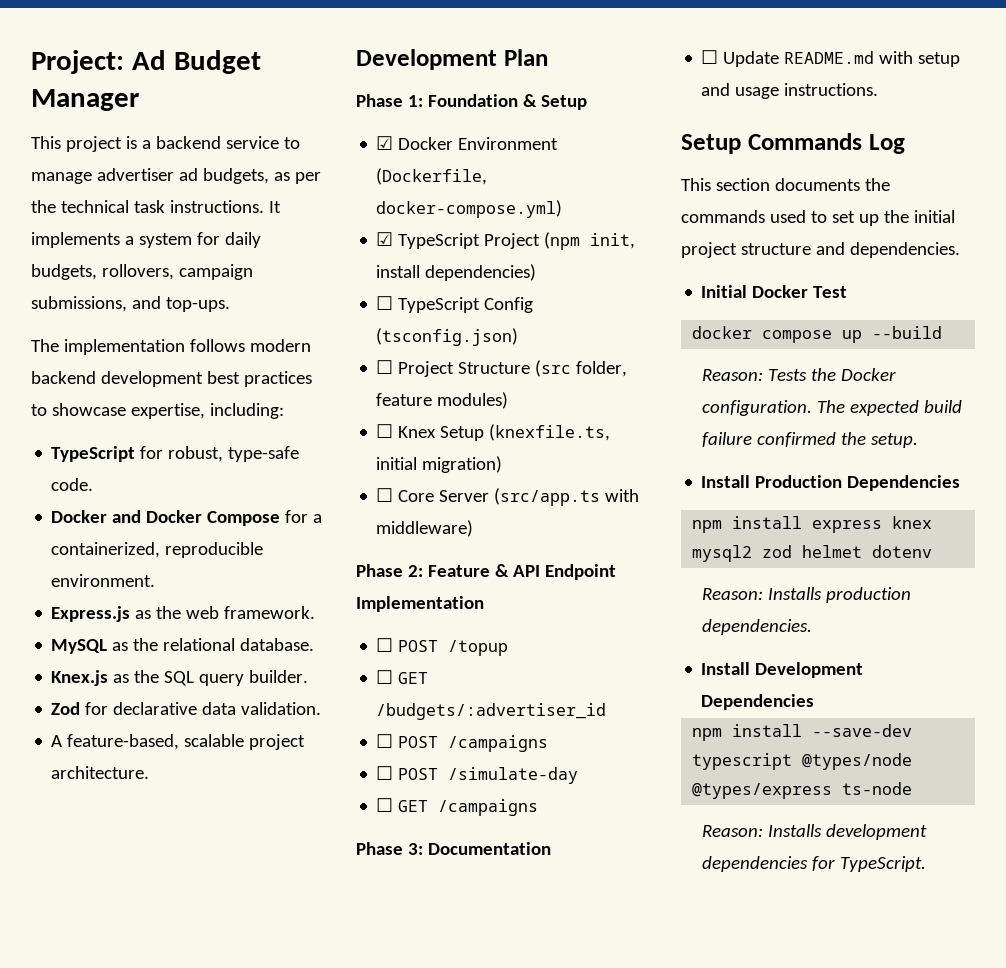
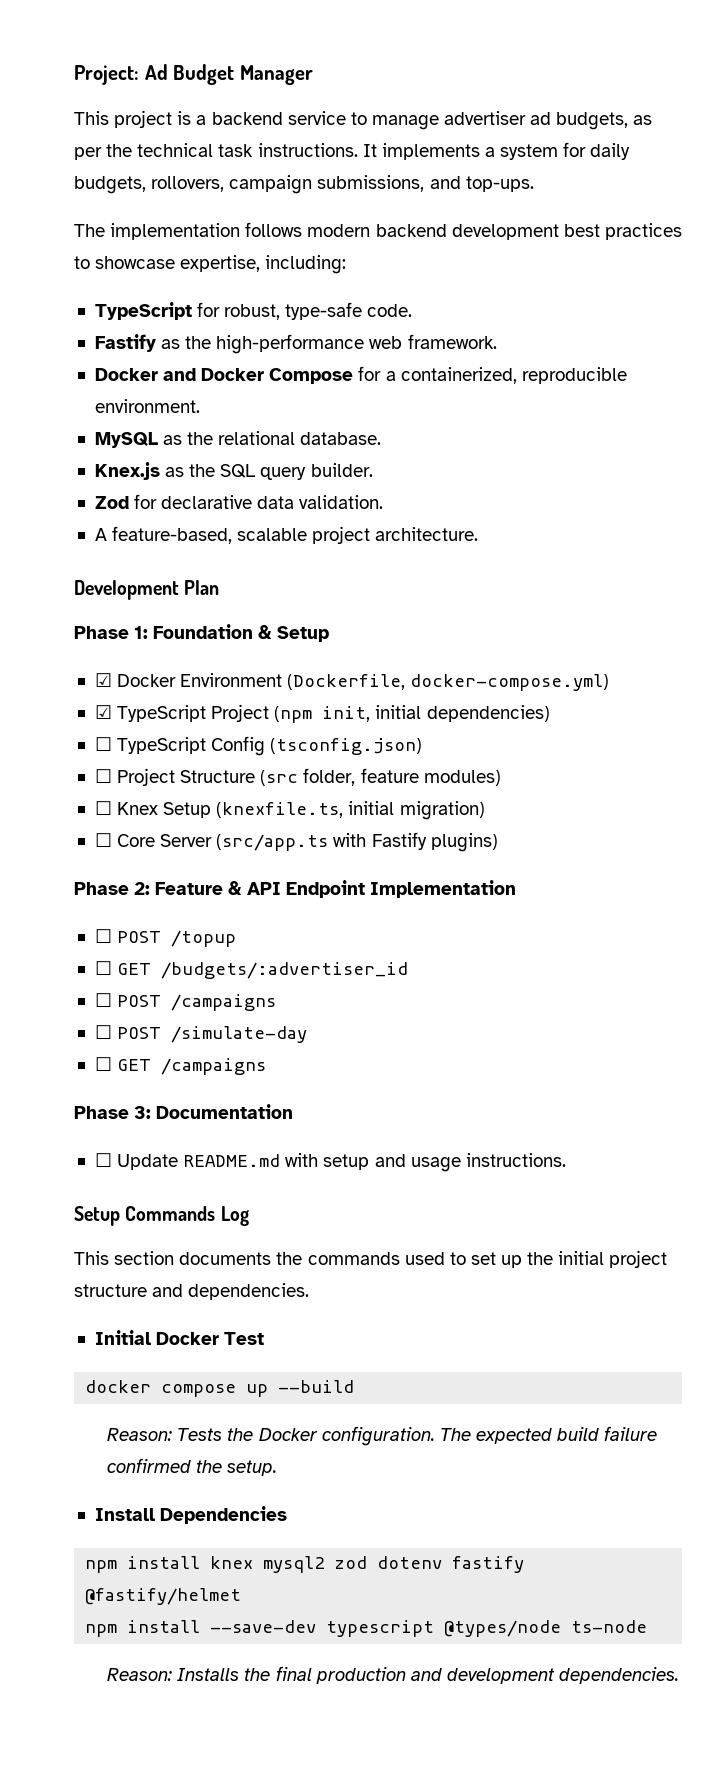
+ Fastify as the high-performance web framework.
- Express.js as the web framework.
- ☑ TypeScript Project (npm init, install dependencies)
+ ☑ TypeScript Project (npm init, initial dependencies)
- ☐ Core Server (src/app.ts with middleware)
+ ☐ Core Server (src/app.ts with Fastify plugins)
- Install Production Dependencies
- npm install express knex mysql2 zod helmet dotenv
- Reason: Installs production dependencies.
- Install Development Dependencies
+ Install Dependencies
+ npm install knex mysql2 zod dotenv fastify @fastify/helmet
- npm install --save-dev typescript @types/node @types/express ts-node
+ npm install --save-dev typescript @types/node ts-node
- Reason: Installs development dependencies for TypeScript.
+ Reason: Installs the final production and development dependencies.

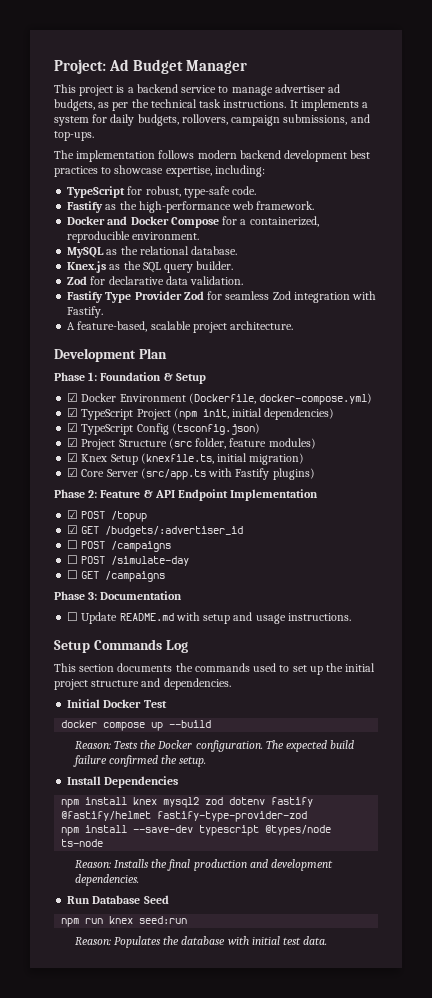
+ Fastify Type Provider Zod for seamless Zod integration with Fastify.
- ☐ TypeScript Config (tsconfig.json)
+ ☑ TypeScript Config (tsconfig.json)
- ☐ Project Structure (src folder, feature modules)
+ ☑ Project Structure (src folder, feature modules)
- ☐ Knex Setup (knexfile.ts, initial migration)
+ ☑ Knex Setup (knexfile.ts, initial migration)
- ☐ Core Server (src/app.ts with Fastify plugins)
+ ☑ Core Server (src/app.ts with Fastify plugins)
- ☐ POST /topup
+ ☑ POST /topup
- ☐ GET /budgets/:advertiser_id
+ ☑ GET /budgets/:advertiser_id
- npm install knex mysql2 zod dotenv fastify @fastify/helmet
+ npm install knex mysql2 zod dotenv fastify @fastify/helmet fastify-type-provider-zod
+ Run Database Seed
+ npm run knex seed:run
+ Reason: Populates the database with initial test data.

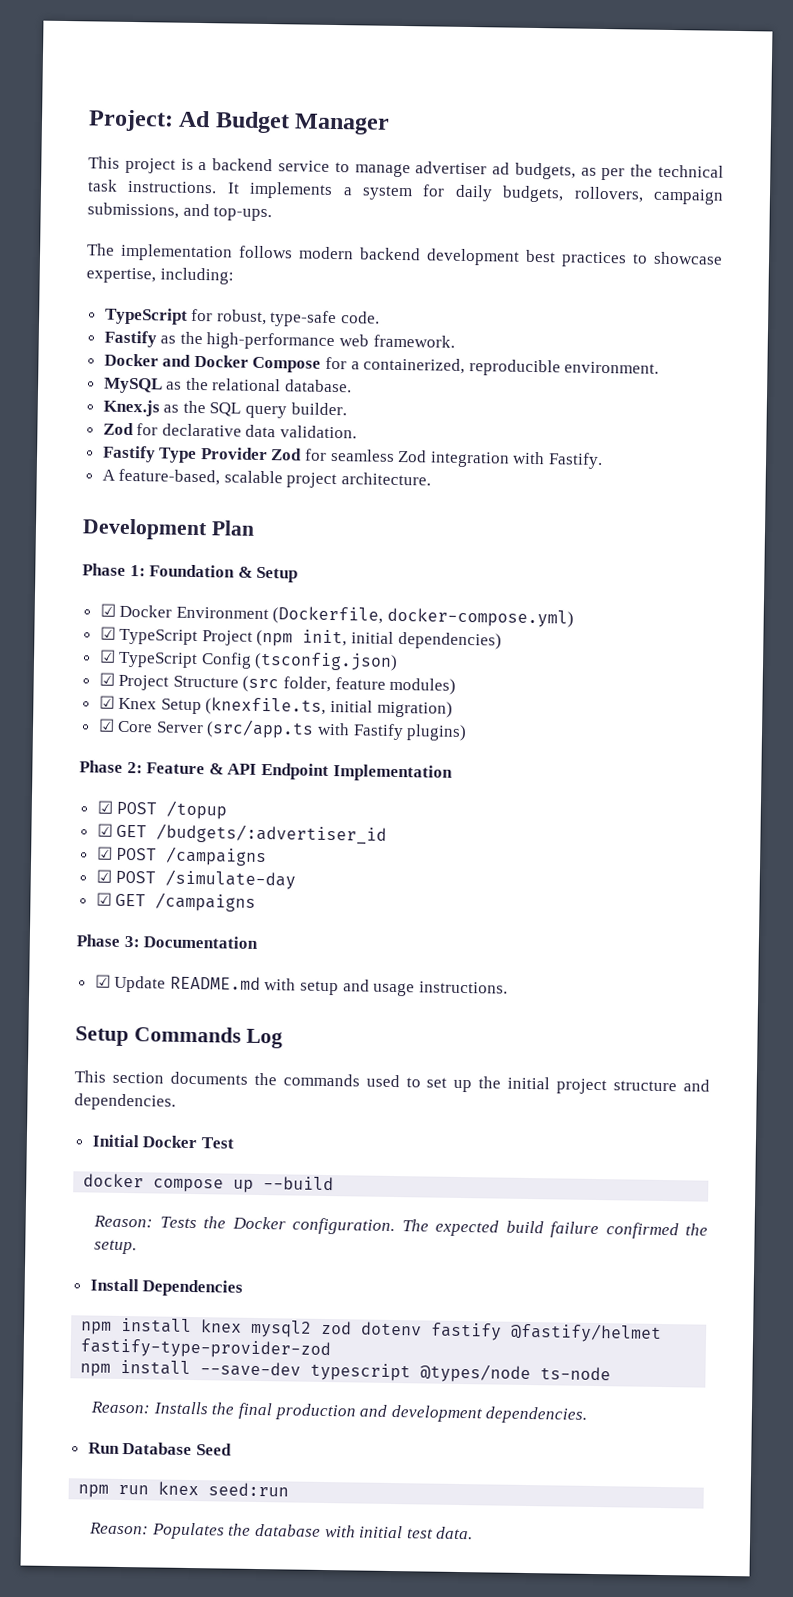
- ☐ POST /campaigns
+ ☑ POST /campaigns
- ☐ POST /simulate-day
+ ☑ POST /simulate-day
- ☐ GET /campaigns
+ ☑ GET /campaigns
- ☐ Update README.md with setup and usage instructions.
+ ☑ Update README.md with setup and usage instructions.

